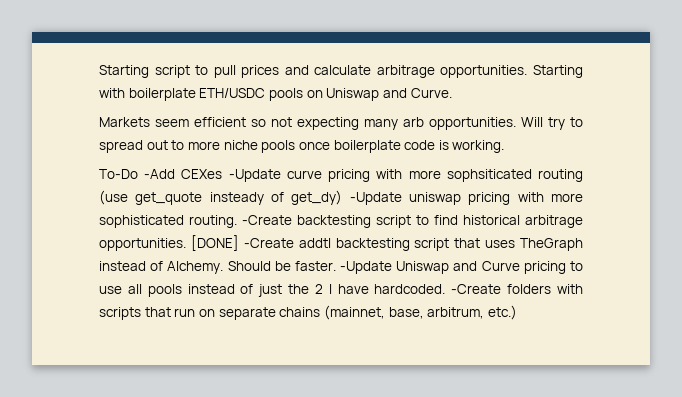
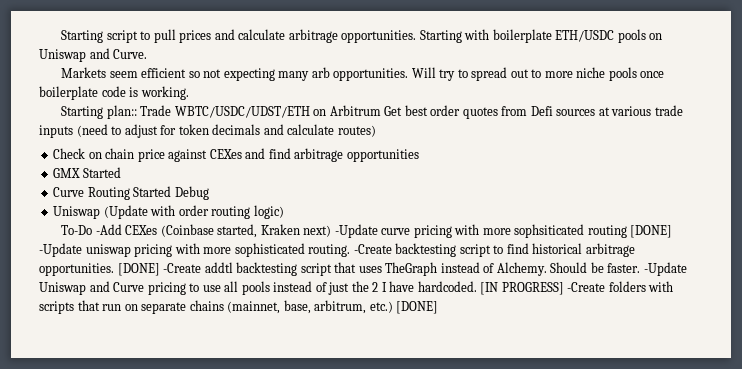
+ Starting plan:: Trade WBTC/USDC/UDST/ETH on Arbitrum Get best order quotes from Defi sources at various trade inputs (need to adjust for token decimals and calculate routes)
+ Check on chain price against CEXes and find arbitrage opportunities
+ GMX Started
+ Curve Routing Started Debug
+ Uniswap (Update with order routing logic)
- To-Do -Add CEXes -Update curve pricing with more sophsiticated routing (use get_quote insteady of get_dy) -Update uniswap pricing with more sophisticated routing.
+ To-Do -Add CEXes (Coinbase started, Kraken next) -Update curve pricing with more sophsiticated routing [DONE] -Update uniswap pricing with more sophisticated routing.
- -Create folders with scripts that run on separate chains (mainnet, base, arbitrum, etc.)
+ [IN PROGRESS] -Create folders with scripts that run on separate chains (mainnet, base, arbitrum, etc.) [DONE]

